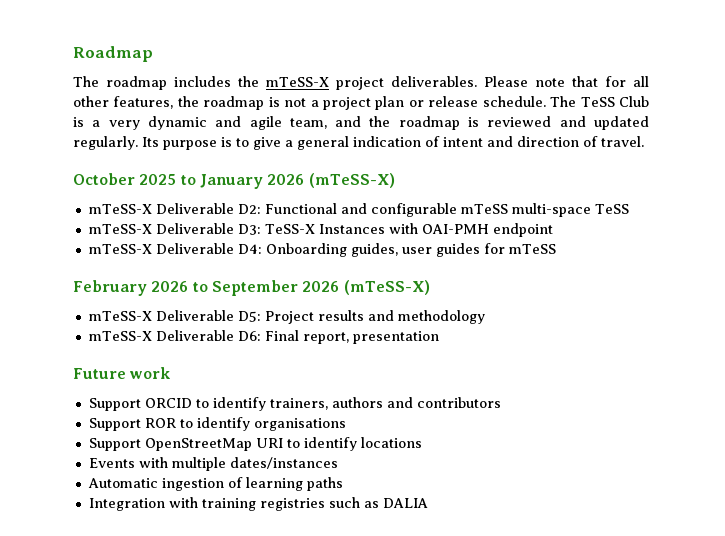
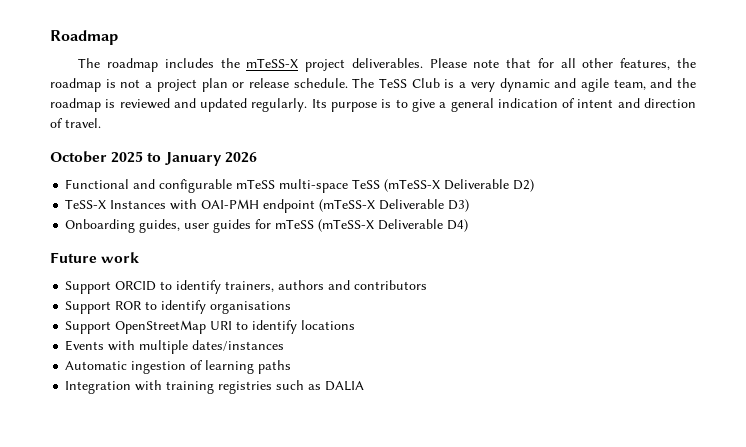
- October 2025 to January 2026 (mTeSS-X)
- mTeSS-X Deliverable D2: Functional and configurable mTeSS multi-space TeSS
- mTeSS-X Deliverable D3: TeSS-X Instances with OAI-PMH endpoint
- mTeSS-X Deliverable D4: Onboarding guides, user guides for mTeSS
- February 2026 to September 2026 (mTeSS-X)
- mTeSS-X Deliverable D5: Project results and methodology
- mTeSS-X Deliverable D6: Final report, presentation
+ October 2025 to January 2026
+ Functional and configurable mTeSS multi-space TeSS (mTeSS-X Deliverable D2)
+ TeSS-X Instances with OAI-PMH endpoint (mTeSS-X Deliverable D3)
+ Onboarding guides, user guides for mTeSS (mTeSS-X Deliverable D4)

